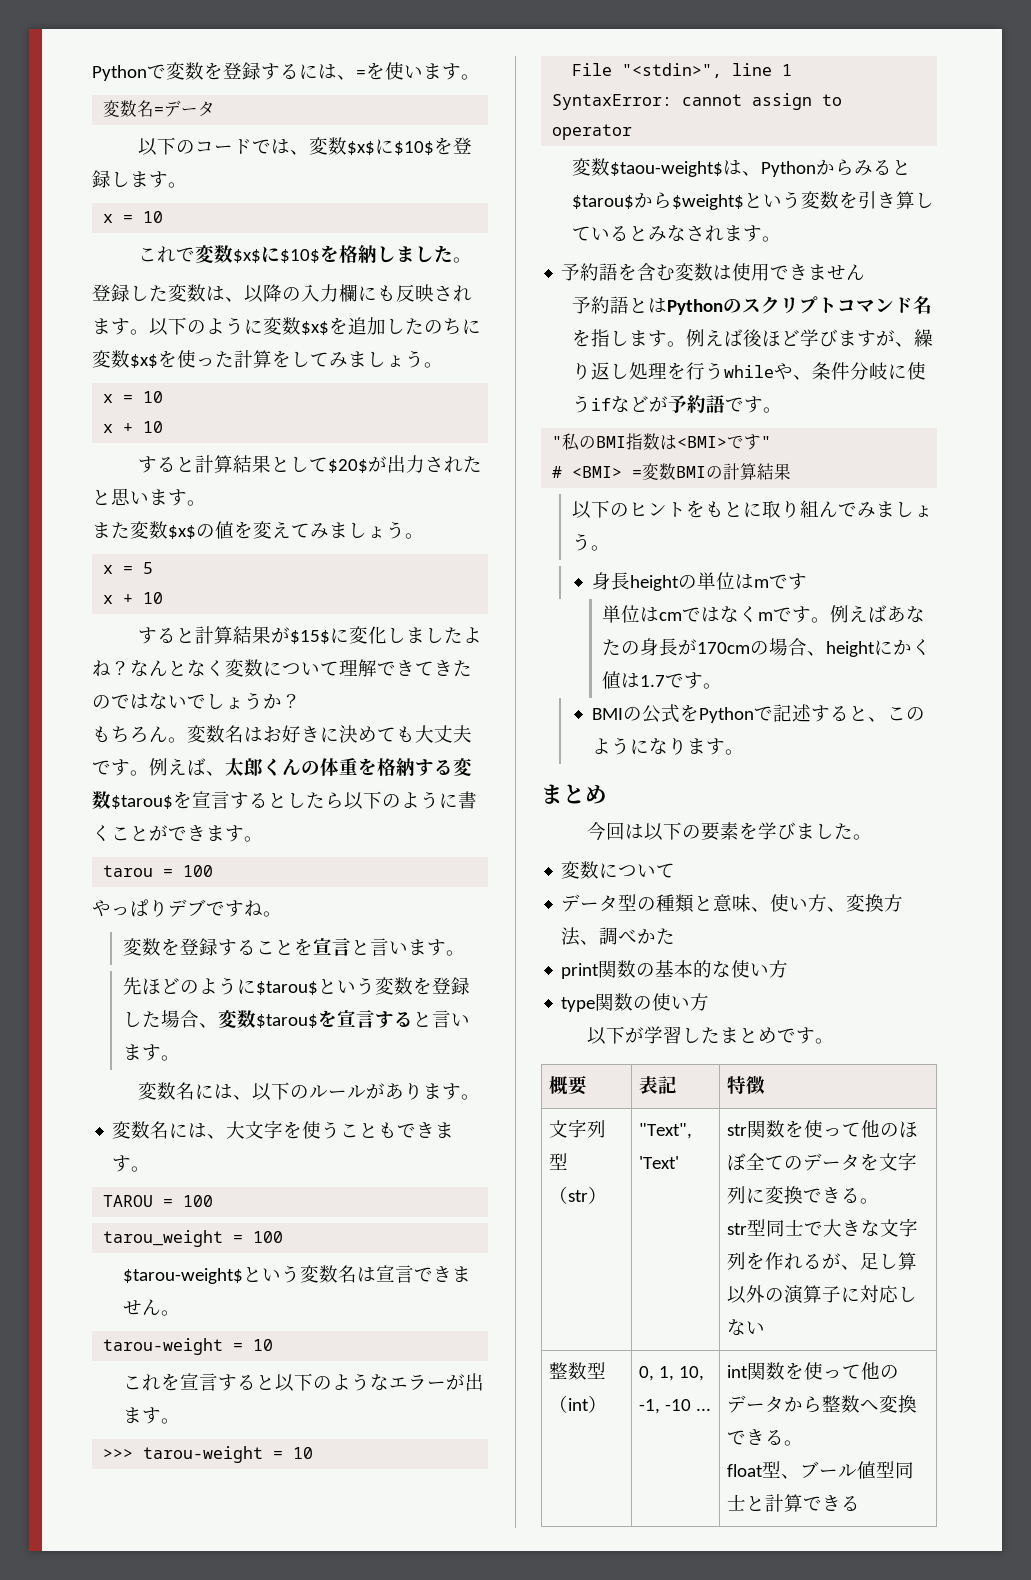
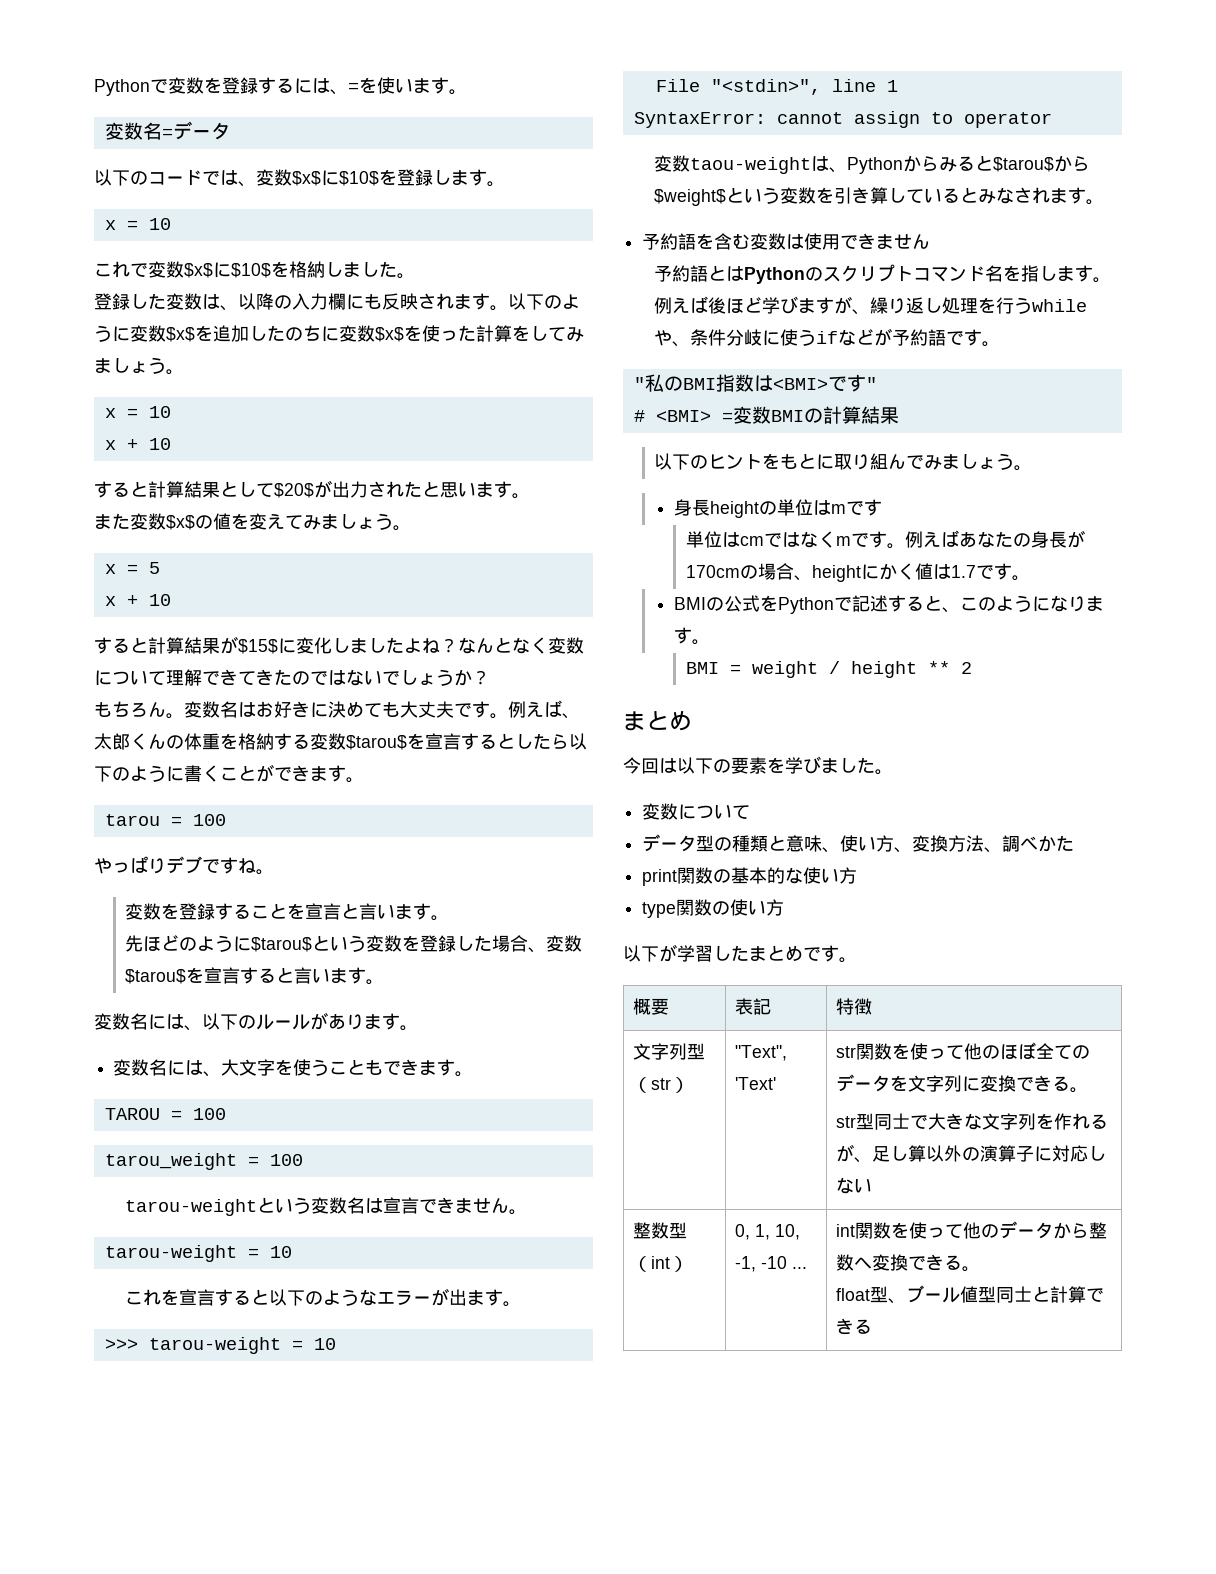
- $tarou-weight$という変数名は宣言できません。
+ tarou-weightという変数名は宣言できません。
- 変数$taou-weight$は、Pythonからみると$tarou$から$weight$という変数を引き算しているとみなされます。
+ 変数taou-weightは、Pythonからみると$tarou$から$weight$という変数を引き算しているとみなされます。
+ BMI = weight / height ** 2

